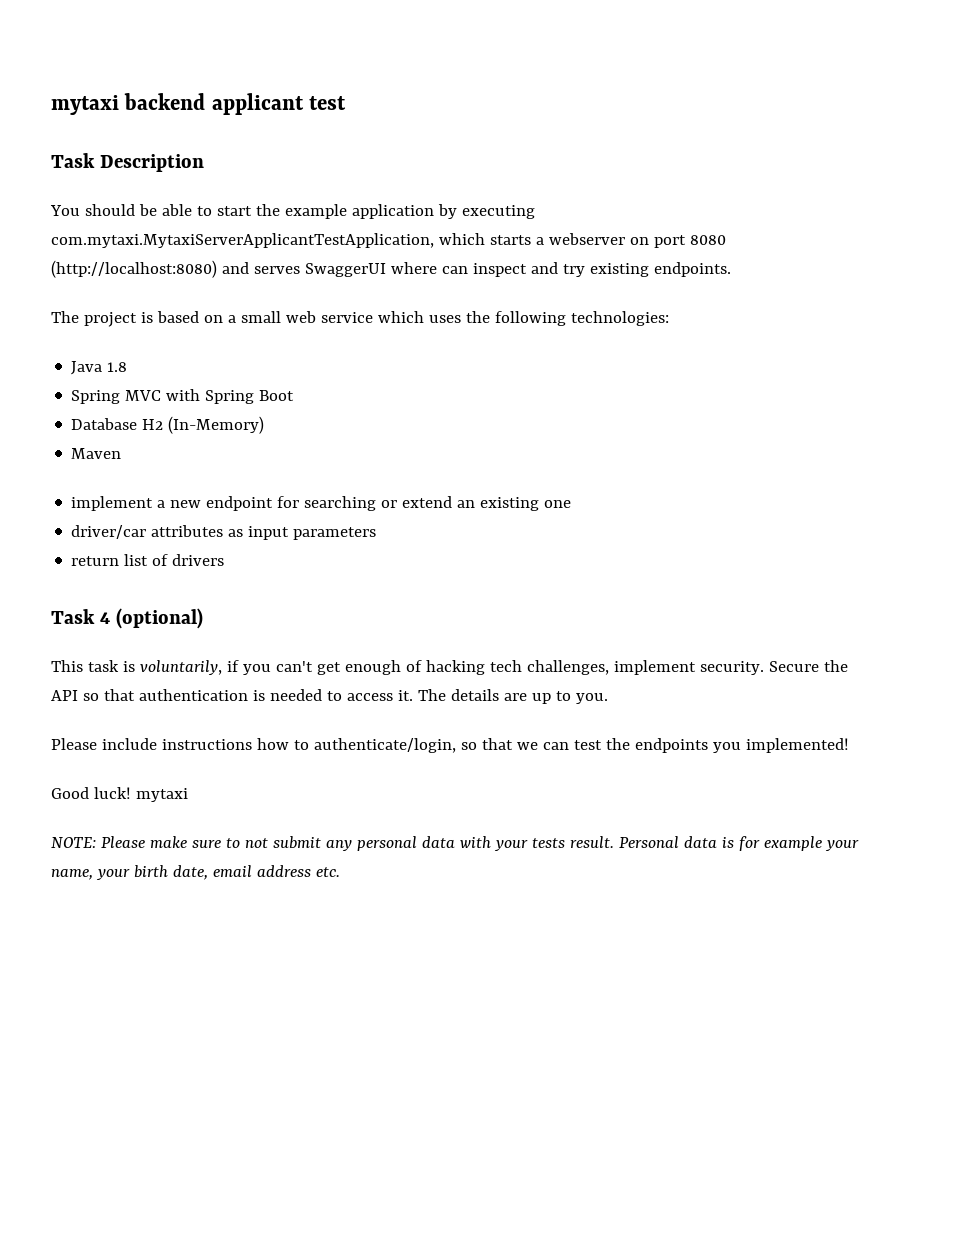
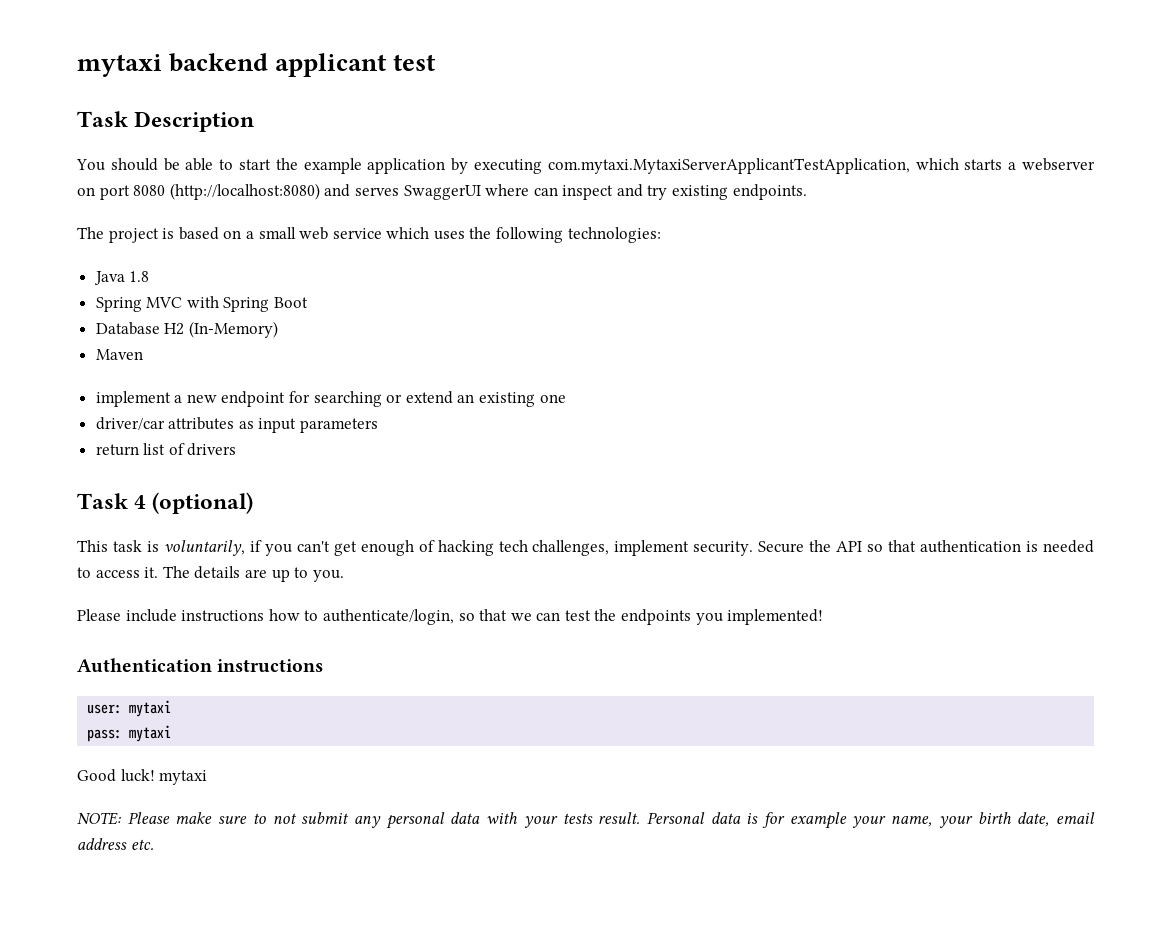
+ Authentication instructions
+ user: mytaxi
+ pass: mytaxi

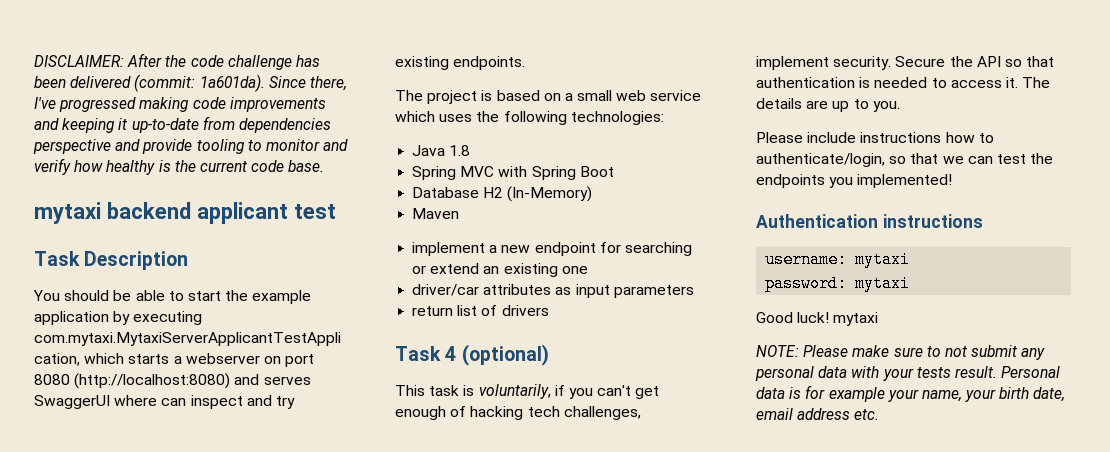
+ DISCLAIMER: After the code challenge has been delivered (commit: 1a601da). Since there, I've progressed making code improvements and keeping it up-to-date from dependencies perspective and provide tooling to monitor and verify how healthy is the current code base.
- user: mytaxi
- pass: mytaxi
+ username: mytaxi
+ password: mytaxi

